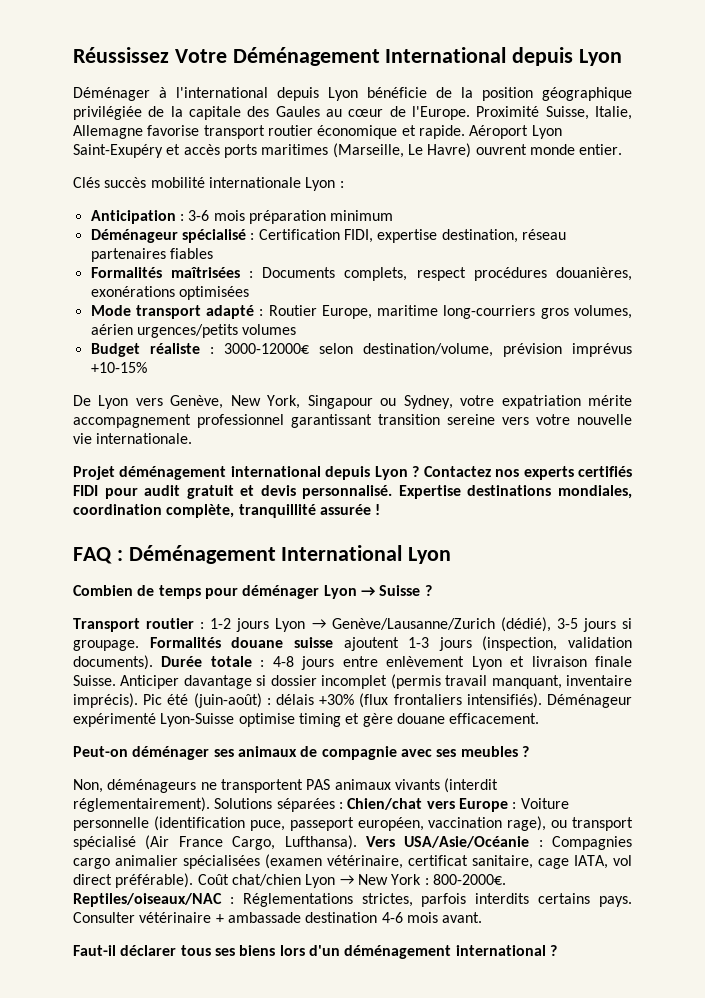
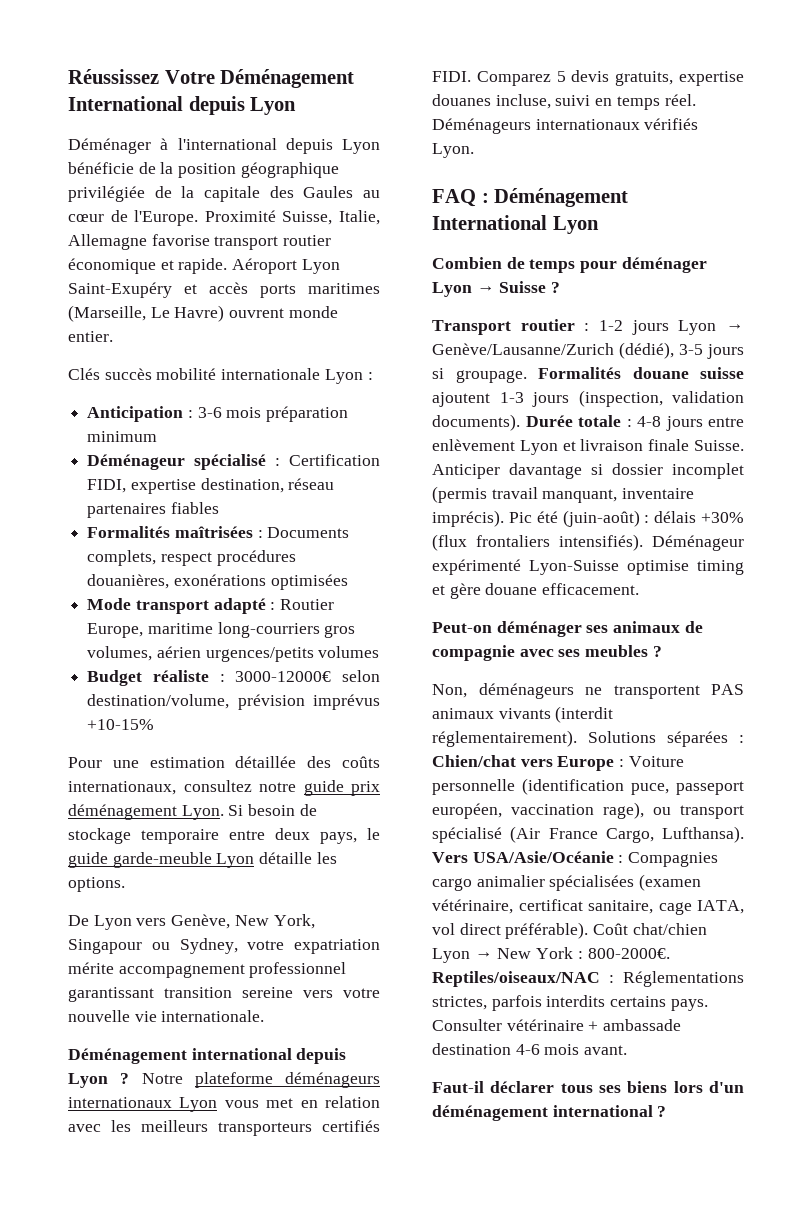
+ Pour une estimation détaillée des coûts internationaux, consultez notre guide prix déménagement Lyon. Si besoin de stockage temporaire entre deux pays, le guide garde-meuble Lyon détaille les options.
- Projet déménagement international depuis Lyon ?
+ Déménagement international depuis Lyon ?
- Contactez nos experts certifiés FIDI pour audit gratuit et devis personnalisé. Expertise destinations mondiales, coordination complète, tranquillité assurée !
+ Notre plateforme déménageurs internationaux Lyon vous met en relation avec les meilleurs transporteurs certifiés FIDI. Comparez 5 devis gratuits, expertise douanes incluse, suivi en temps réel. Déménageurs internationaux vérifiés Lyon.

